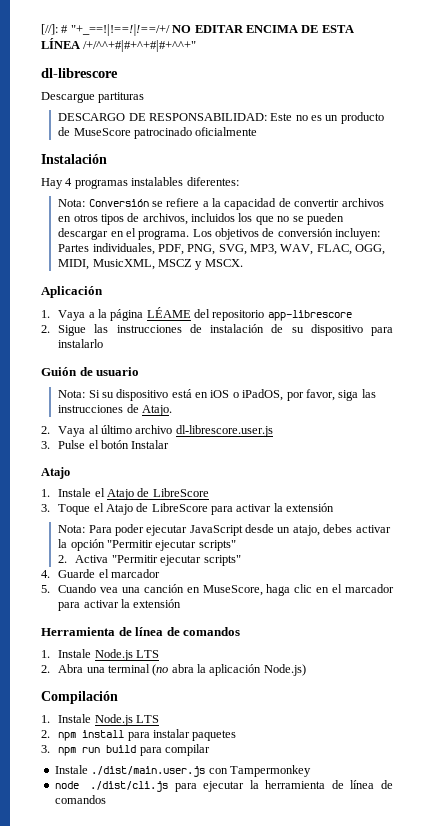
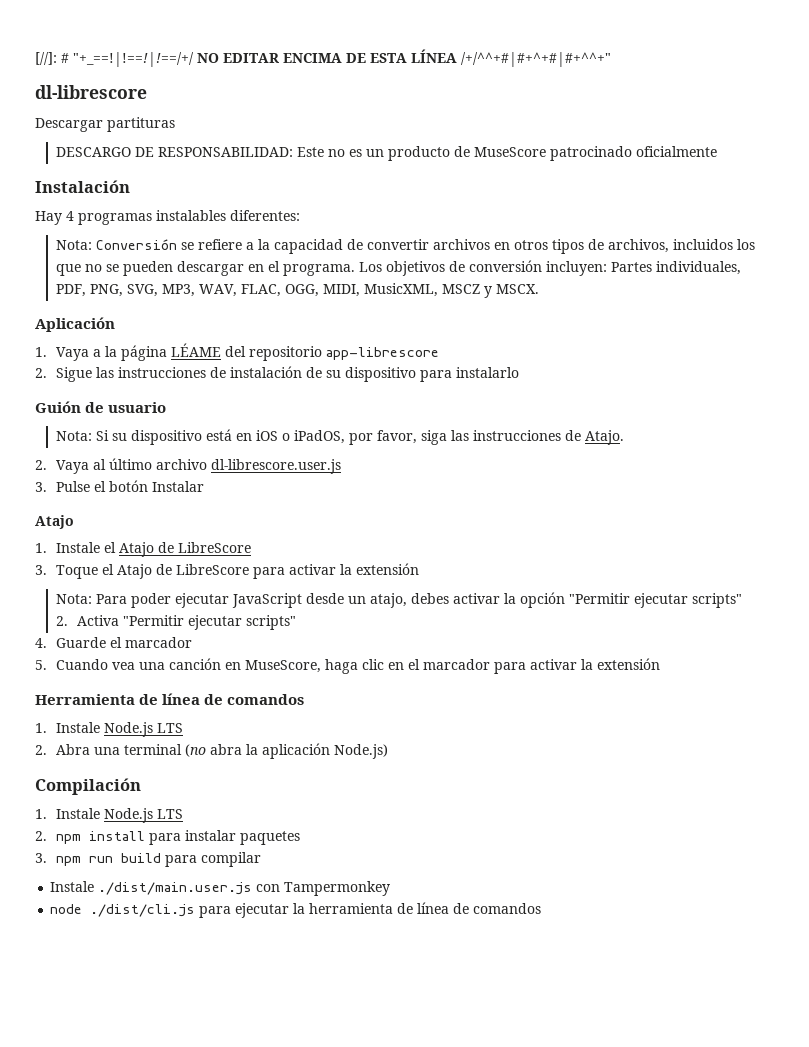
- Descargue partituras
+ Descargar partituras

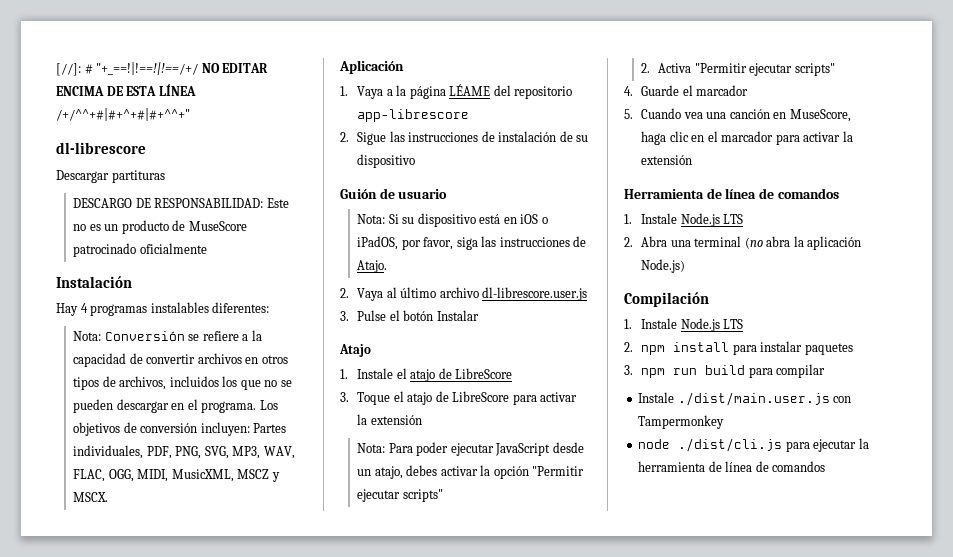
- 2. Sigue las instrucciones de instalación de su dispositivo para instalarlo
+ 2. Sigue las instrucciones de instalación de su dispositivo
- 1. Instale el Atajo de LibreScore
+ 1. Instale el atajo de LibreScore
- 3. Toque el Atajo de LibreScore para activar la extensión
+ 3. Toque el atajo de LibreScore para activar la extensión

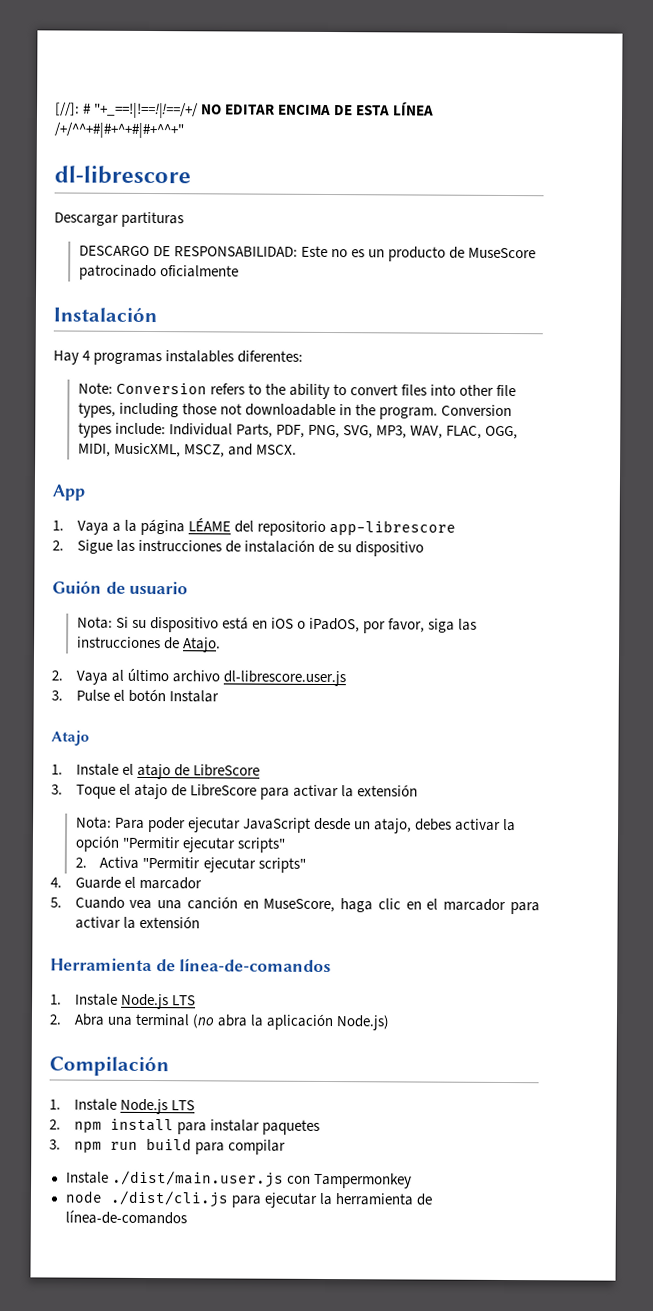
- Nota: Conversión se refiere a la capacidad de convertir archivos en otros tipos de archivos, incluidos los que no se pueden descargar en el programa. Los objetivos de conversión incluyen: Partes individuales, PDF, PNG, SVG, MP3, WAV, FLAC, OGG, MIDI, MusicXML, MSCZ y MSCX.
+ Note: Conversion refers to the ability to convert files into other file types, including those not downloadable in the program. Conversion types include: Individual Parts, PDF, PNG, SVG, MP3, WAV, FLAC, OGG, MIDI, MusicXML, MSCZ, and MSCX.
- Aplicación
+ App
- Herramienta de línea de comandos
+ Herramienta de línea-de-comandos
- node ./dist/cli.js para ejecutar la herramienta de línea de comandos
+ node ./dist/cli.js para ejecutar la herramienta de línea-de-comandos

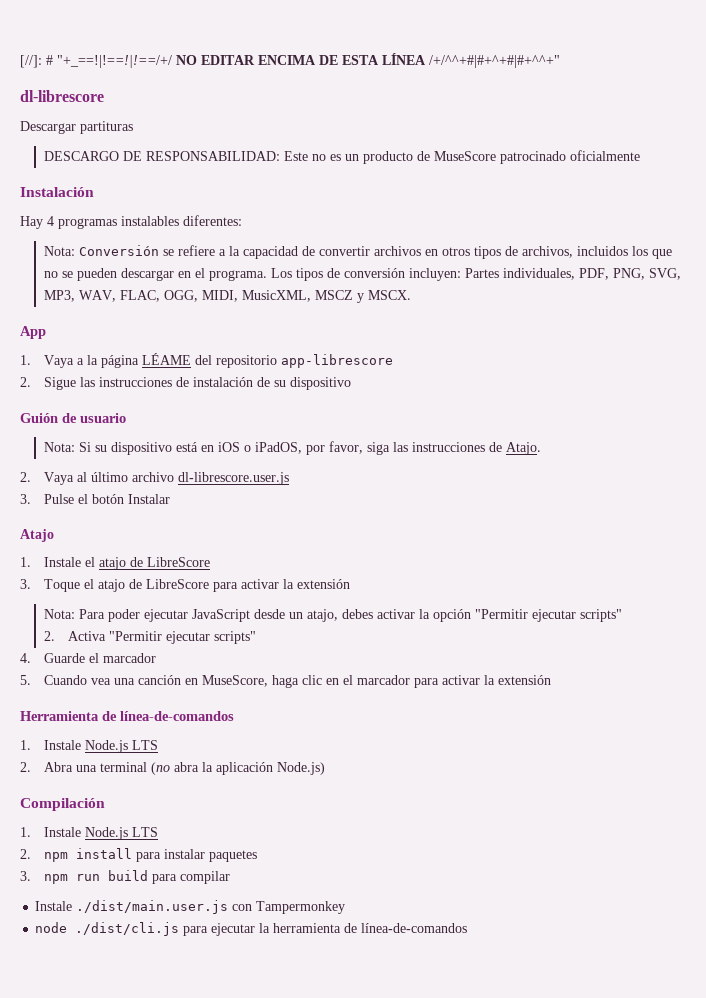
- Note: Conversion refers to the ability to convert files into other file types, including those not downloadable in the program. Conversion types include: Individual Parts, PDF, PNG, SVG, MP3, WAV, FLAC, OGG, MIDI, MusicXML, MSCZ, and MSCX.
+ Nota: Conversión se refiere a la capacidad de convertir archivos en otros tipos de archivos, incluidos los que no se pueden descargar en el programa. Los tipos de conversión incluyen: Partes individuales, PDF, PNG, SVG, MP3, WAV, FLAC, OGG, MIDI, MusicXML, MSCZ y MSCX.

